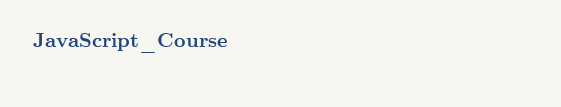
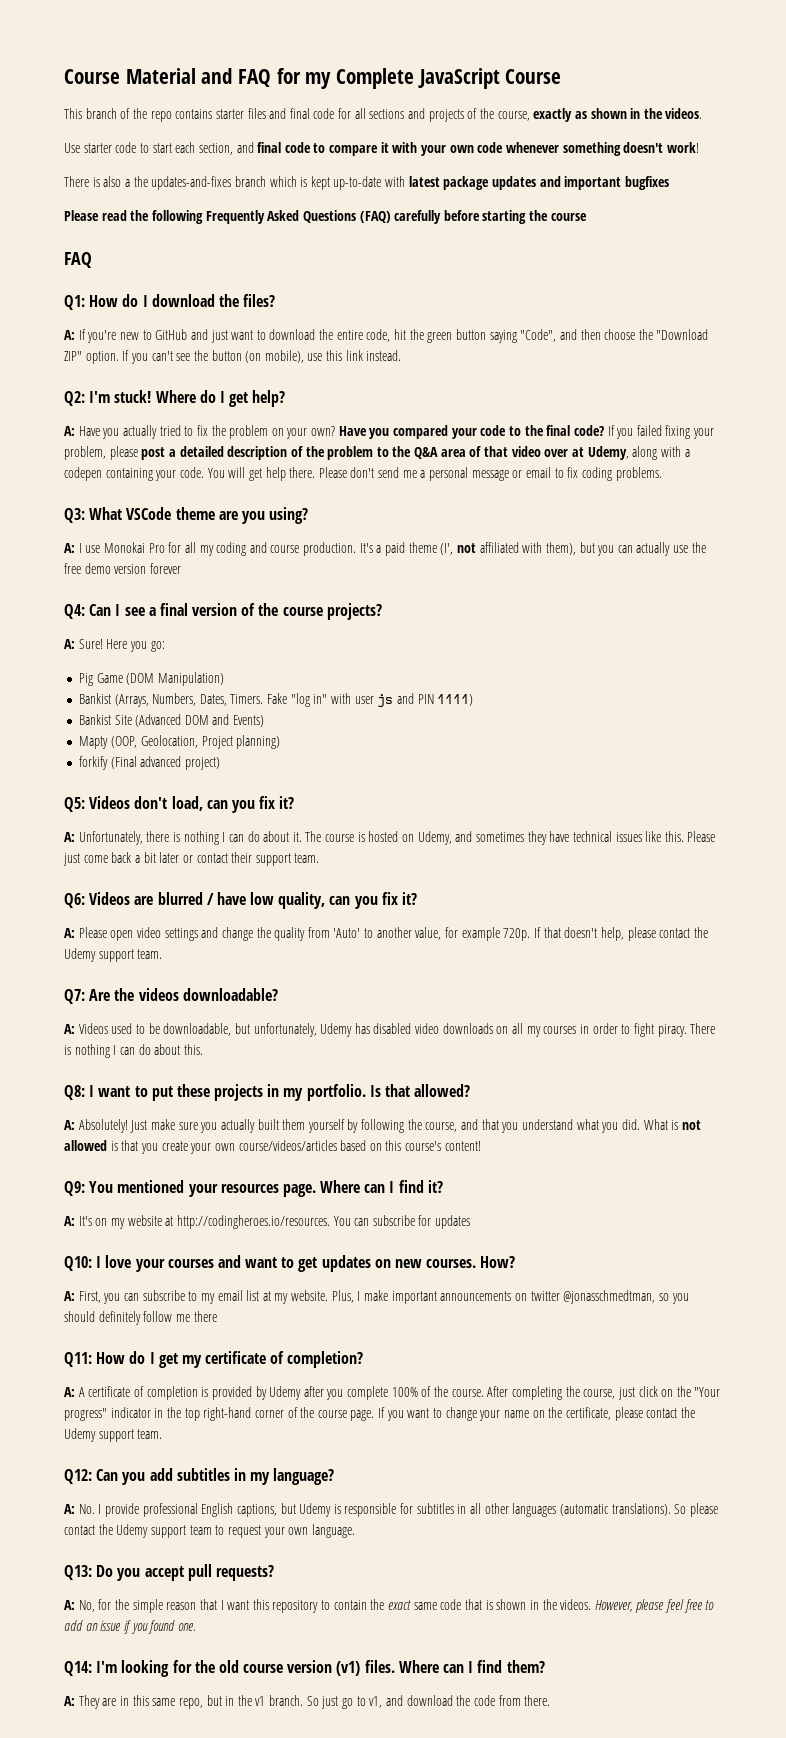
- JavaScript_Course
+ Course Material and FAQ for my Complete JavaScript Course
+ This branch of the repo contains starter files and final code for all sections and projects of the course, exactly as shown in the videos.
+ Use starter code to start each section, and final code to compare it with your own code whenever something doesn't work!
+ There is also a the updates-and-fixes branch which is kept up-to-date with latest package updates and important bugfixes
+ Please read the following Frequently Asked Questions (FAQ) carefully before starting the course
+ FAQ
+ Q1: How do I download the files?
+ A: If you're new to GitHub and just want to download the entire code, hit the green button saying "Code", and then choose the "Download ZIP" option. If you can't see the button (on mobile), use this link instead.
+ Q2: I'm stuck! Where do I get help?
+ A: Have you actually tried to fix the problem on your own? Have you compared your code to the final code? If you failed fixing your problem, please post a detailed description of the problem to the Q&A area of that video over at Udemy, along with a codepen containing your code. You will get help there. Please don't send me a personal message or email to fix coding problems.
+ Q3: What VSCode theme are you using?
+ A: I use Monokai Pro for all my coding and course production. It's a paid theme (I', not affiliated with them), but you can actually use the free demo version forever
+ Q4: Can I see a final version of the course projects?
+ A: Sure! Here you go:
+ Pig Game (DOM Manipulation)
+ Bankist (Arrays, Numbers, Dates, Timers. Fake "log in" with user js and PIN 1111)
+ Bankist Site (Advanced DOM and Events)
+ Mapty (OOP, Geolocation, Project planning)
+ forkify (Final advanced project)
+ Q5: Videos don't load, can you fix it?
+ A: Unfortunately, there is nothing I can do about it. The course is hosted on Udemy, and sometimes they have technical issues like this. Please just come back a bit later or contact their support team.
+ Q6: Videos are blurred / have low quality, can you fix it?
+ A: Please open video settings and change the quality from 'Auto' to another value, for example 720p. If that doesn't help, please contact the Udemy support team.
+ Q7: Are the videos downloadable?
+ A: Videos used to be downloadable, but unfortunately, Udemy has disabled video downloads on all my courses in order to fight piracy. There is nothing I can do about this.
+ Q8: I want to put these projects in my portfolio. Is that allowed?
+ A: Absolutely! Just make sure you actually built them yourself by following the course, and that you understand what you did. What is not allowed is that you create your own course/videos/articles based on this course's content!
+ Q9: You mentioned your resources page. Where can I find it?
+ A: It's on my website at http://codingheroes.io/resources. You can subscribe for updates
+ Q10: I love your courses and want to get updates on new courses. How?
+ A: First, you can subscribe to my email list at my website. Plus, I make important announcements on twitter @jonasschmedtman, so you should definitely follow me there
+ Q11: How do I get my certificate of completion?
+ A: A certificate of completion is provided by Udemy after you complete 100% of the course. After completing the course, just click on the "Your progress" indicator in the top right-hand corner of the course page. If you want to change your name on the certificate, please contact the Udemy support team.
+ Q12: Can you add subtitles in my language?
+ A: No. I provide professional English captions, but Udemy is responsible for subtitles in all other languages (automatic translations). So please contact the Udemy support team to request your own language.
+ Q13: Do you accept pull requests?
+ A: No, for the simple reason that I want this repository to contain the exact same code that is shown in the videos. However, please feel free to add an issue if you found one.
+ Q14: I'm looking for the old course version (v1) files. Where can I find them?
+ A: They are in this same repo, but in the v1 branch. So just go to v1, and download the code from there.

